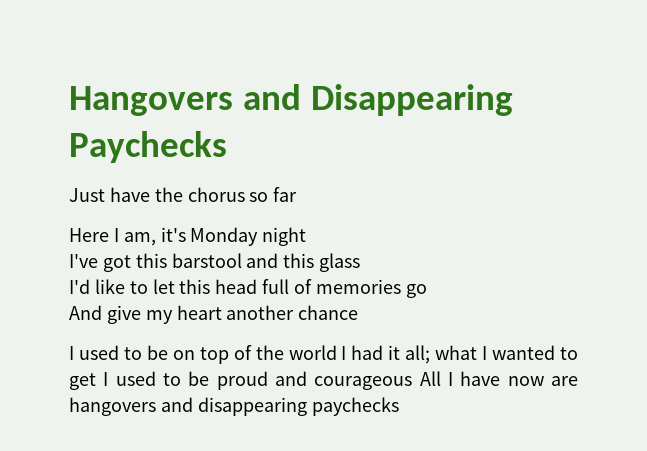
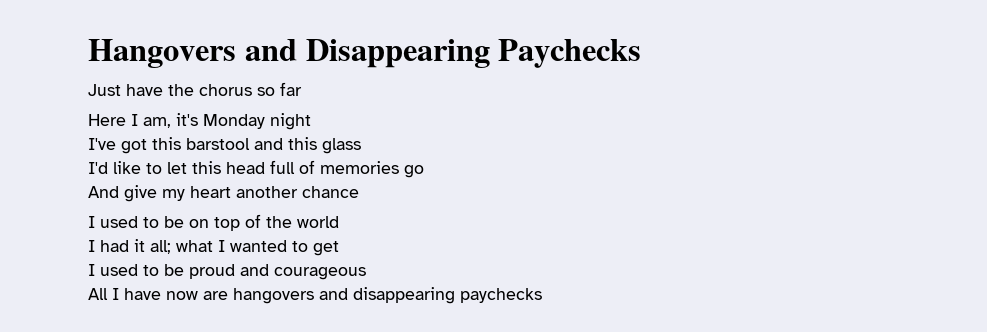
- I used to be on top of the world I had it all; what I wanted to get I used to be proud and courageous All I have now are hangovers and disappearing paychecks
+ I used to be on top of the world
+ I had it all; what I wanted to get
+ I used to be proud and courageous
+ All I have now are hangovers and disappearing paychecks

